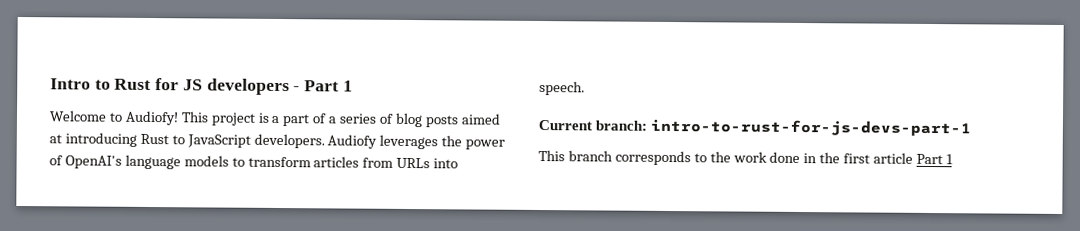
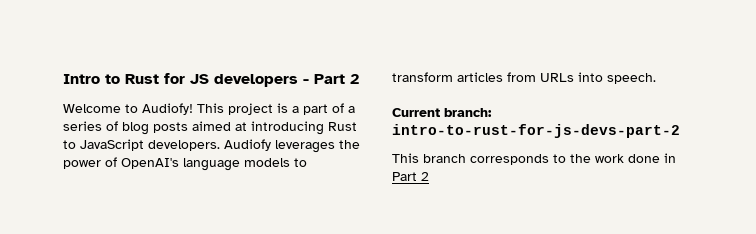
- Intro to Rust for JS developers - Part 1
+ Intro to Rust for JS developers - Part 2
- Current branch: intro-to-rust-for-js-devs-part-1
+ Current branch: intro-to-rust-for-js-devs-part-2
- This branch corresponds to the work done in the first article Part 1
+ This branch corresponds to the work done in Part 2

